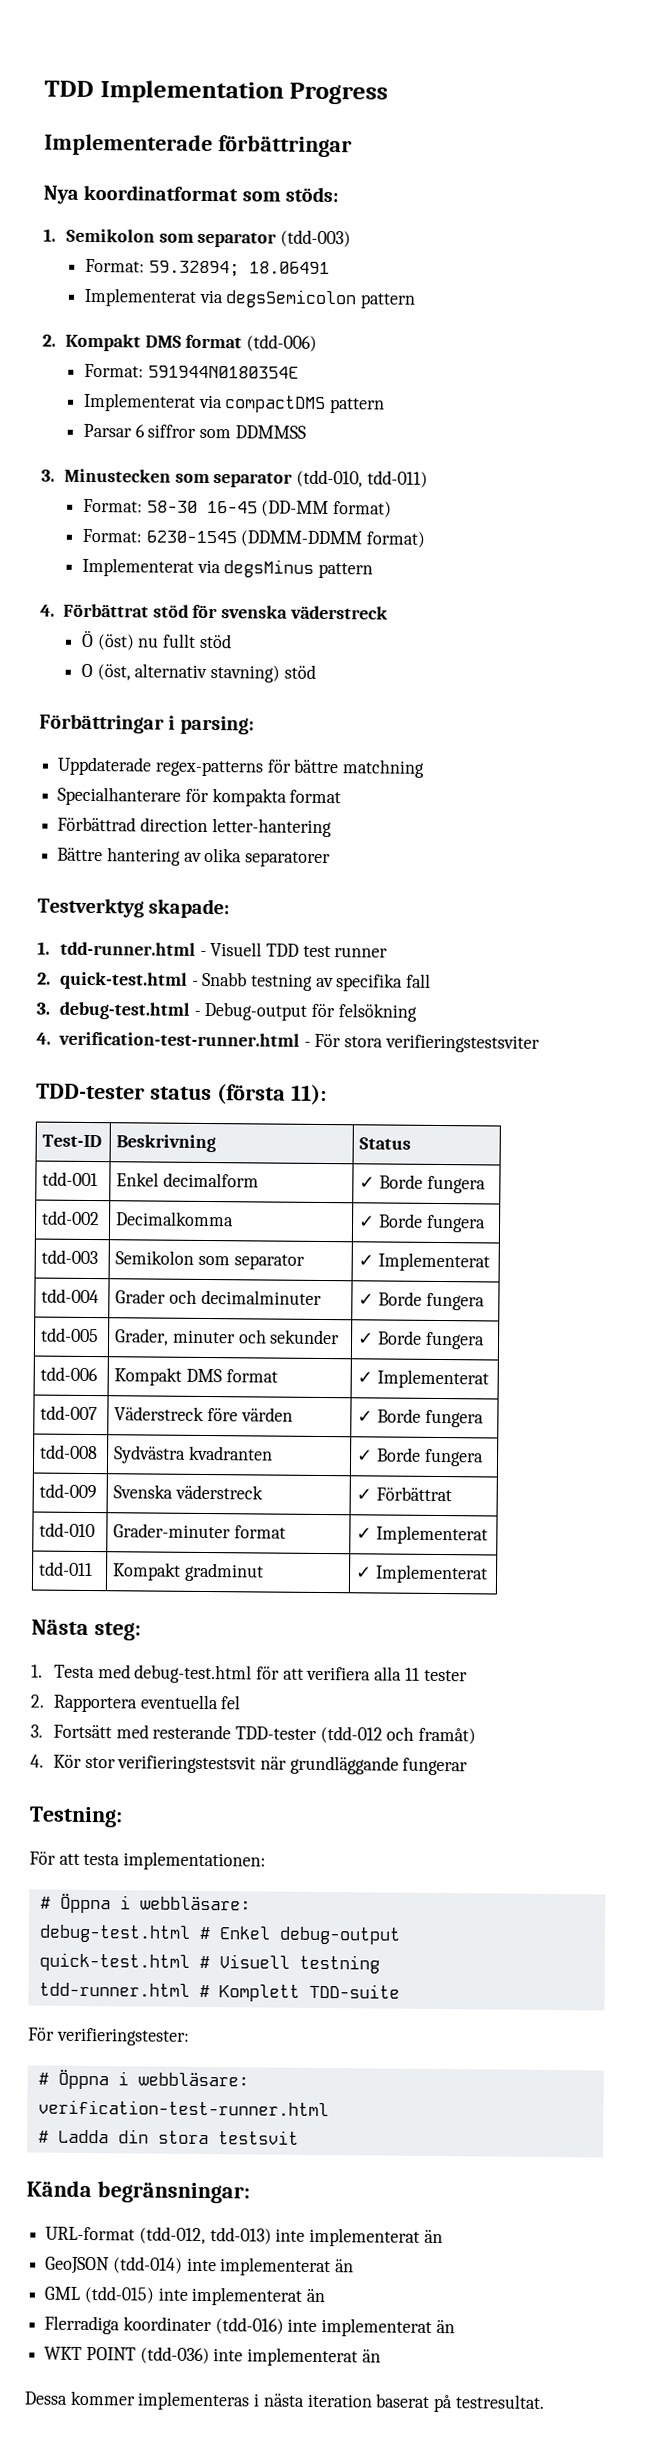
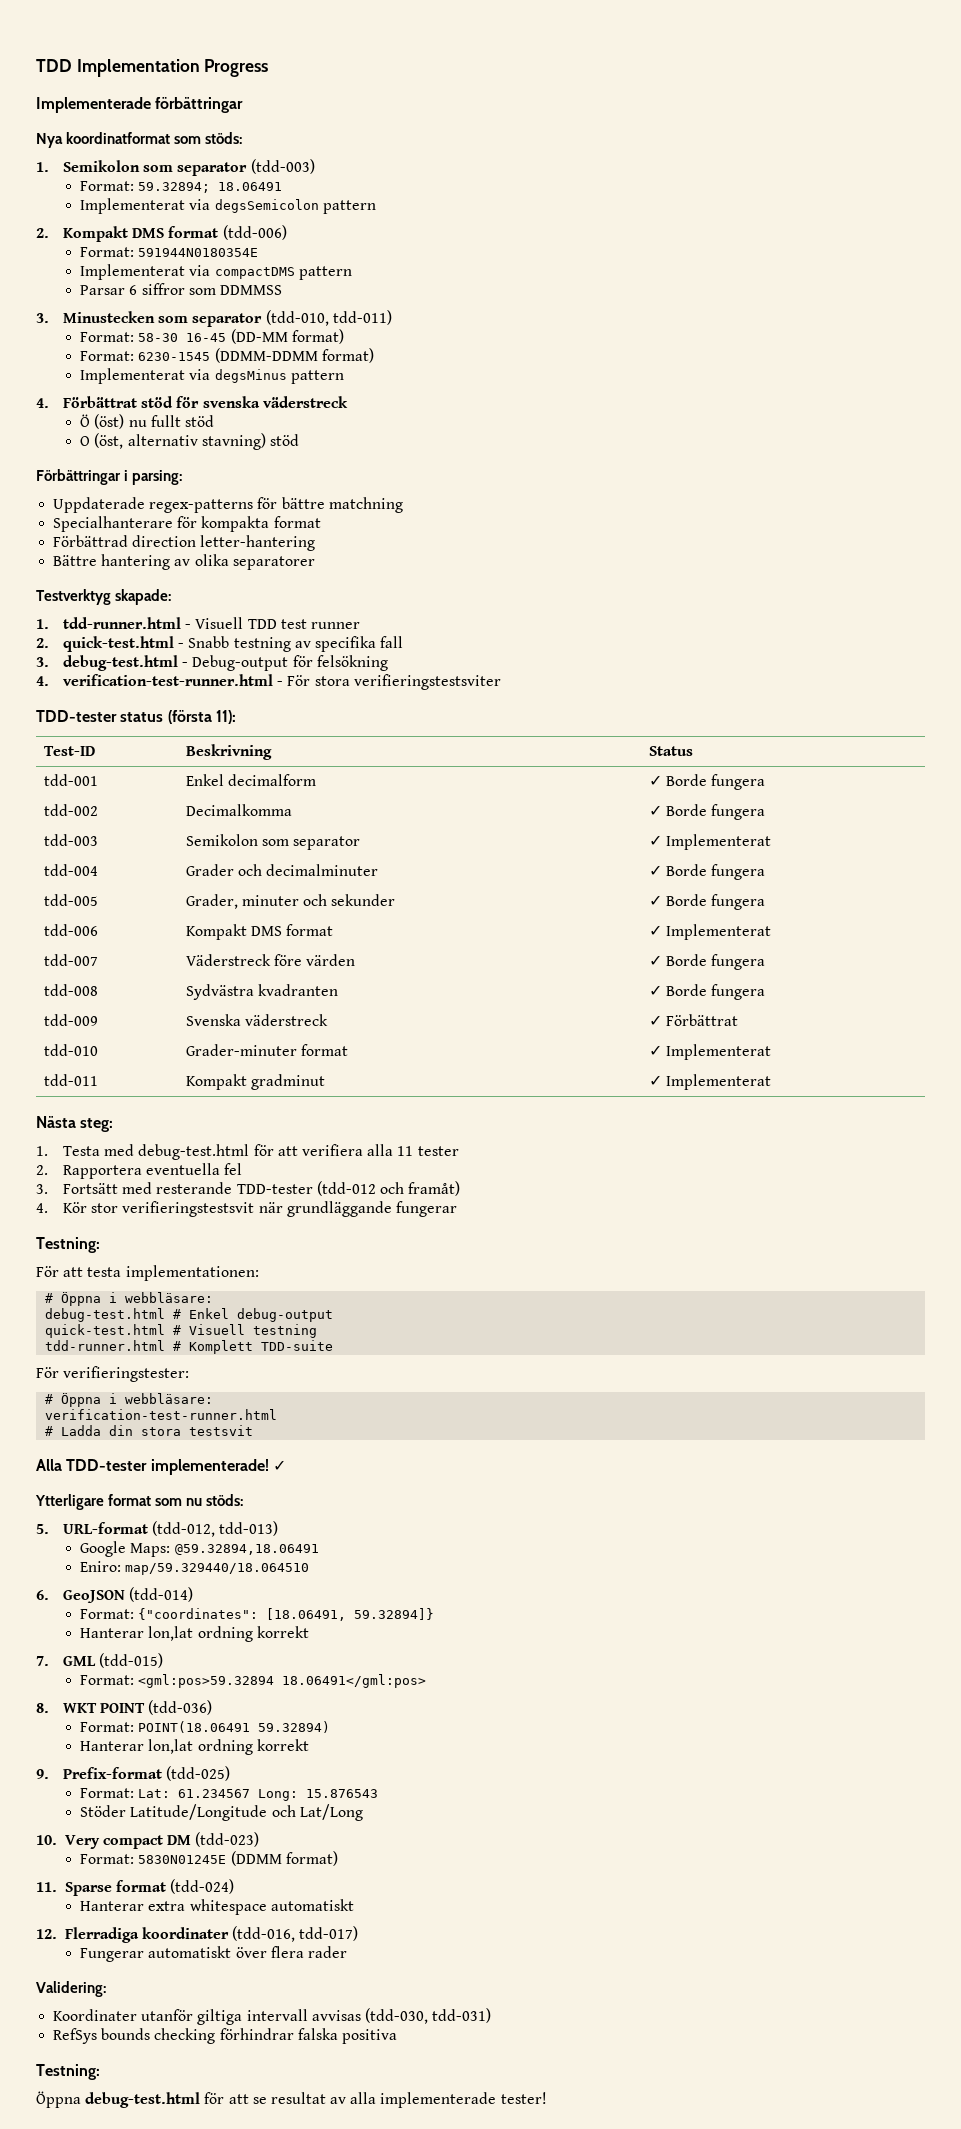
- Kända begränsningar:
- URL-format (tdd-012, tdd-013) inte implementerat än
- GeoJSON (tdd-014) inte implementerat än
- GML (tdd-015) inte implementerat än
- Flerradiga koordinater (tdd-016) inte implementerat än
- WKT POINT (tdd-036) inte implementerat än
- Dessa kommer implementeras i nästa iteration baserat på testresultat.
+ Alla TDD-tester implementerade! ✓
+ Ytterligare format som nu stöds:
+ 5. URL-format (tdd-012, tdd-013)
+ Google Maps: @59.32894,18.06491
+ Eniro: map/59.329440/18.064510
+ 6. GeoJSON (tdd-014)
+ Format: {"coordinates": [18.06491, 59.32894]}
+ Hanterar lon,lat ordning korrekt
+ 7. GML (tdd-015)
+ Format: <gml:pos>59.32894 18.06491</gml:pos>
+ 8. WKT POINT (tdd-036)
+ Format: POINT(18.06491 59.32894)
+ Hanterar lon,lat ordning korrekt
+ 9. Prefix-format (tdd-025)
+ Format: Lat: 61.234567 Long: 15.876543
+ Stöder Latitude/Longitude och Lat/Long
+ 10. Very compact DM (tdd-023)
+ Format: 5830N01245E (DDMM format)
+ 11. Sparse format (tdd-024)
+ Hanterar extra whitespace automatiskt
+ 12. Flerradiga koordinater (tdd-016, tdd-017)
+ Fungerar automatiskt över flera rader
+ Validering:
+ Koordinater utanför giltiga intervall avvisas (tdd-030, tdd-031)
+ RefSys bounds checking förhindrar falska positiva
+ Testning:
+ Öppna debug-test.html för att se resultat av alla implementerade tester!

